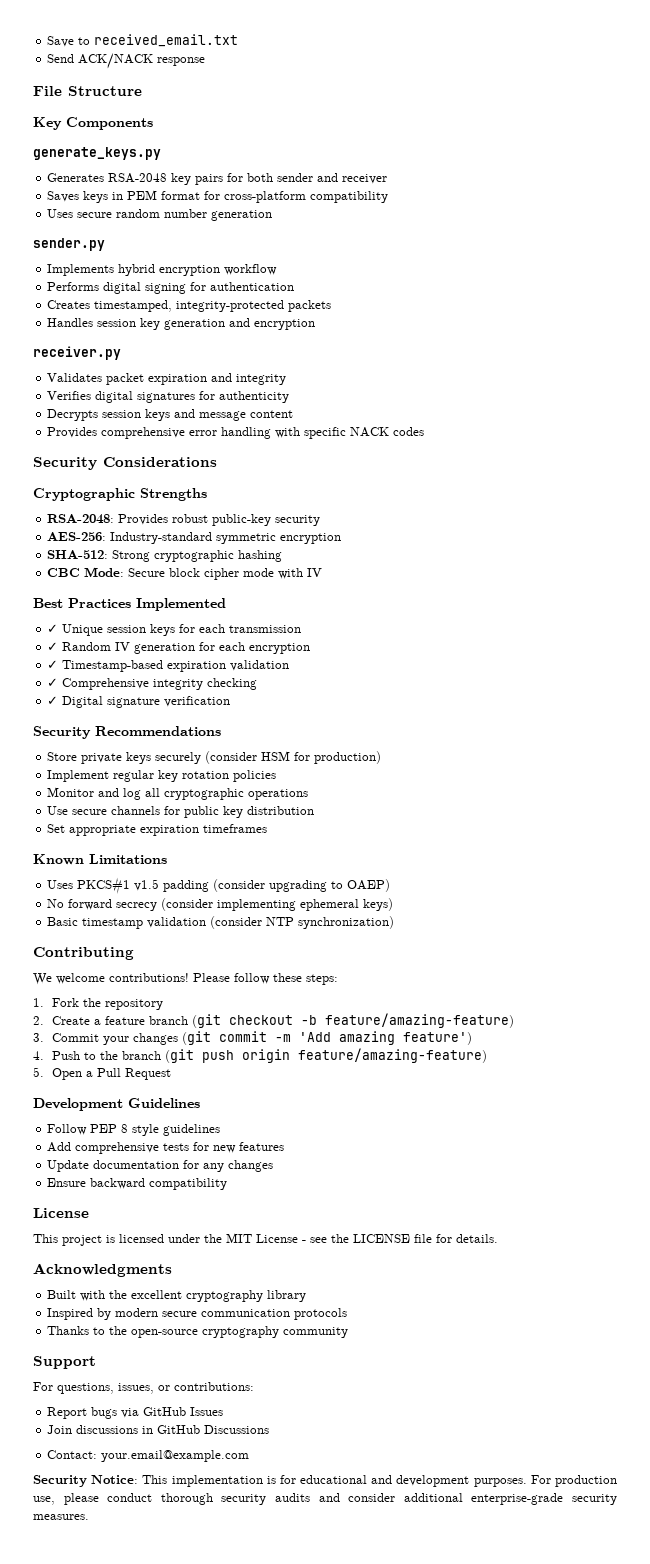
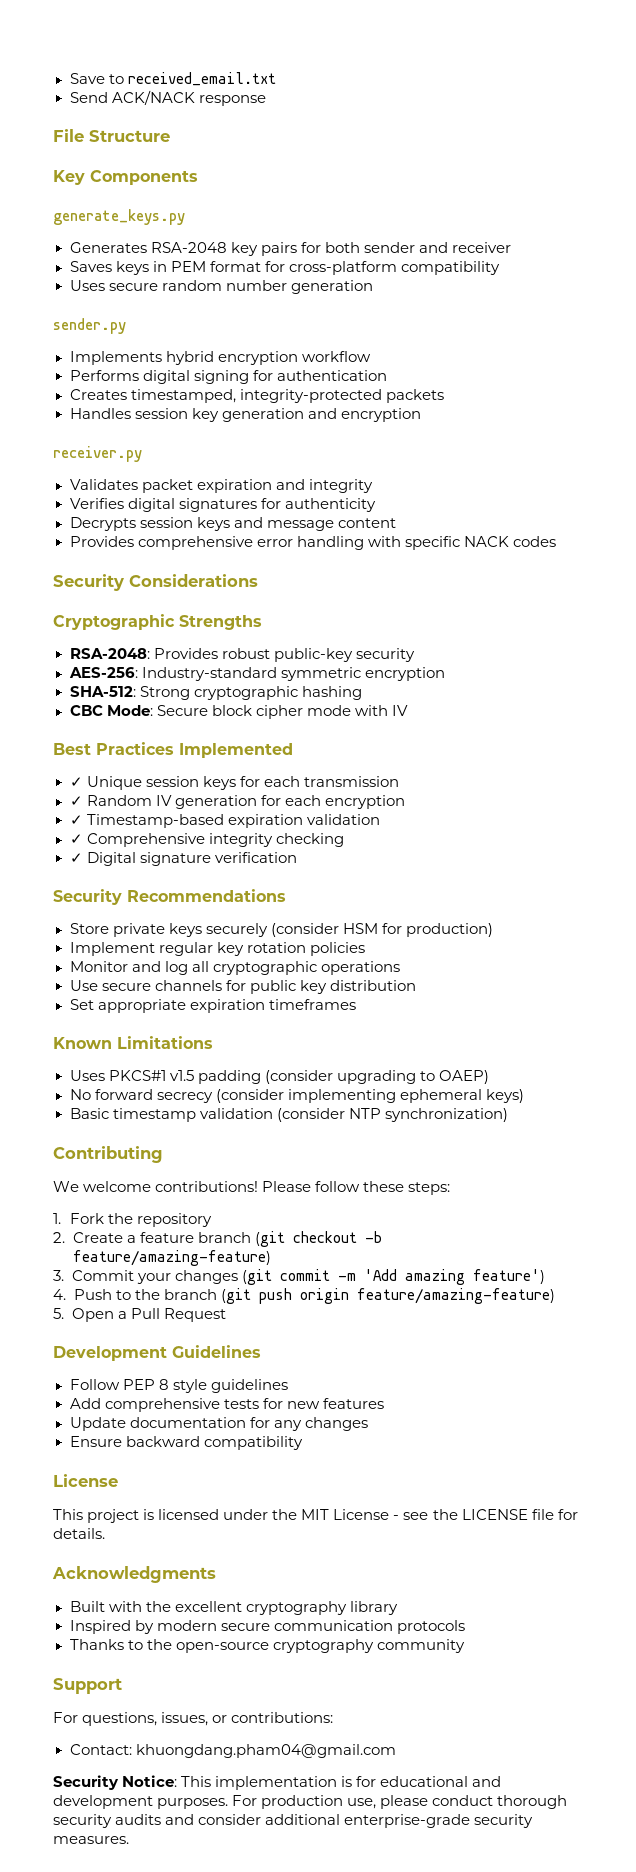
- Report bugs via GitHub Issues
- Join discussions in GitHub Discussions
- Contact: your.email@example.com
+ Contact: khuongdang.pham04@gmail.com

